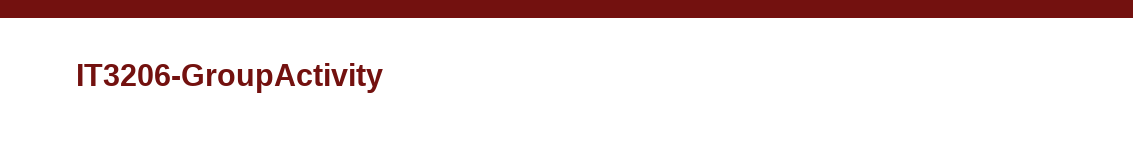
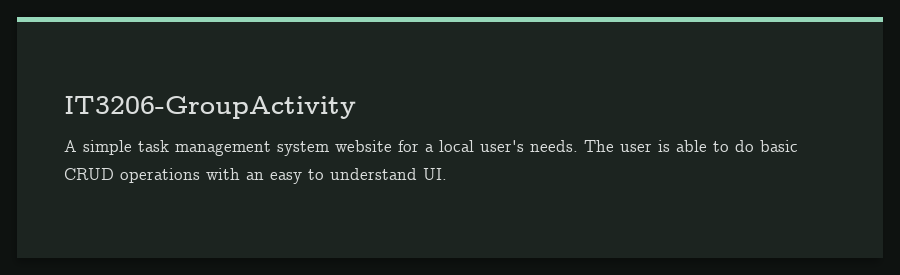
+ A simple task management system website for a local user's needs. The user is able to do basic CRUD operations with an easy to understand UI.

